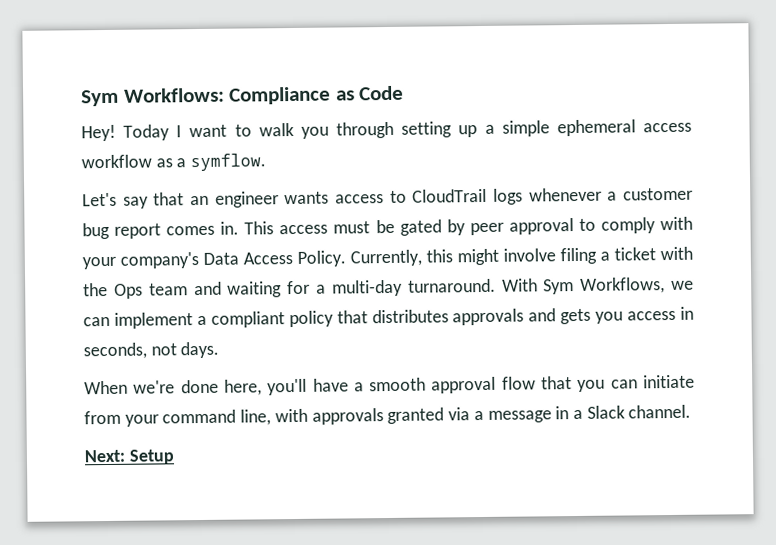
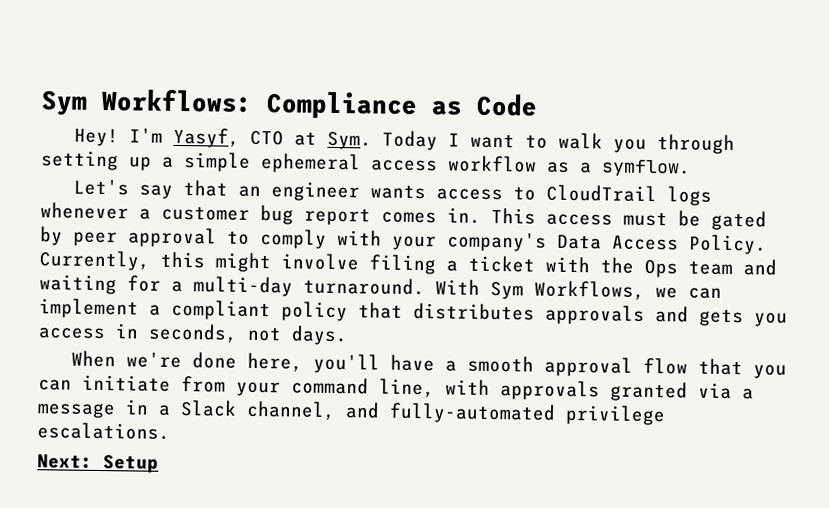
- Today I want to walk you through setting up a simple ephemeral access workflow as a symflow.
+ I'm Yasyf, CTO at Sym. Today I want to walk you through setting up a simple ephemeral access workflow as a symflow.
- When we're done here, you'll have a smooth approval flow that you can initiate from your command line, with approvals granted via a message in a Slack channel.
+ When we're done here, you'll have a smooth approval flow that you can initiate from your command line, with approvals granted via a message in a Slack channel, and fully-automated privilege escalations.

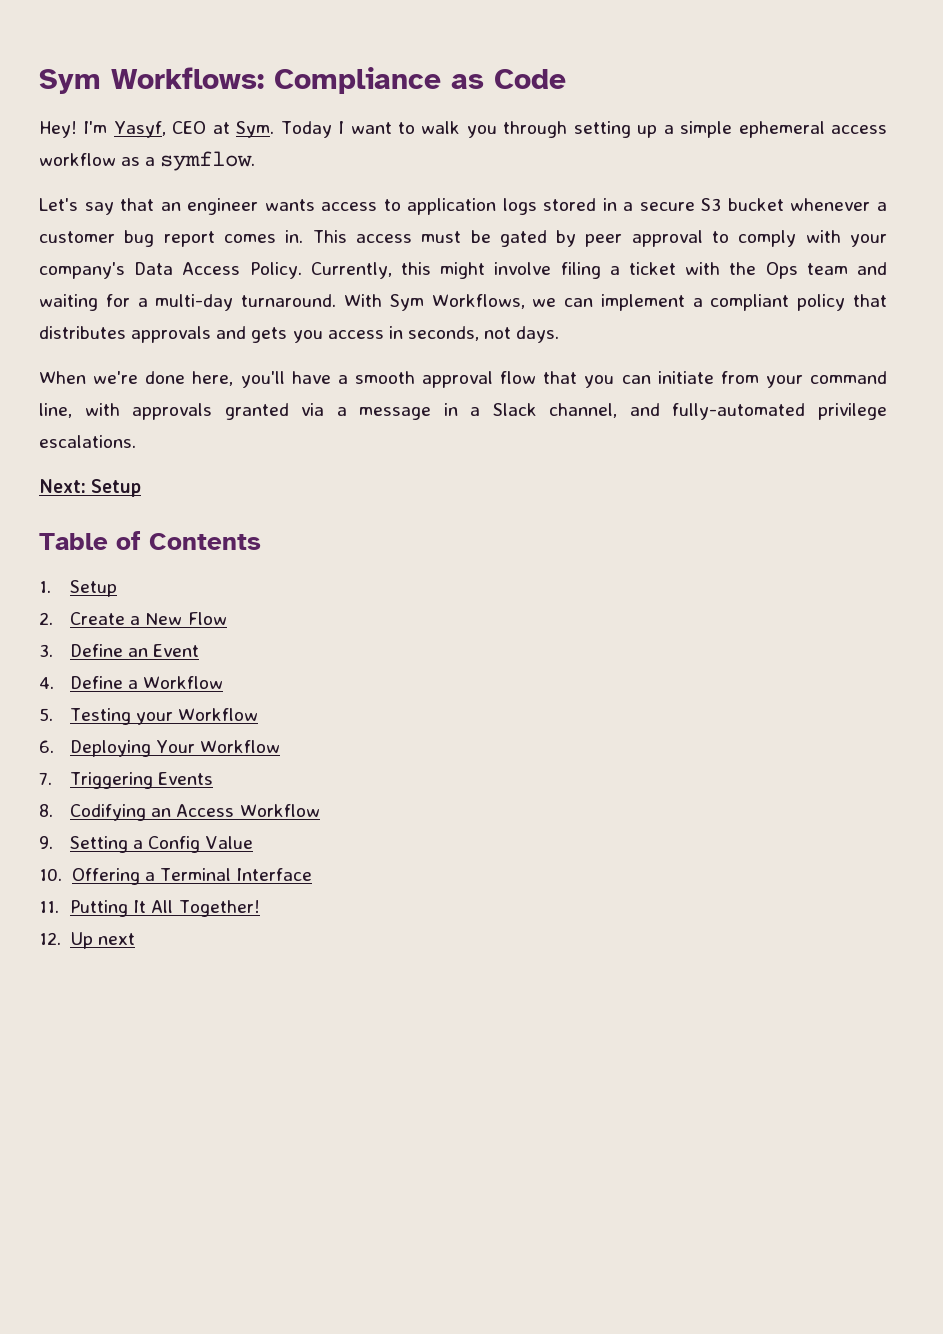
- I'm Yasyf, CTO at Sym. Today I want to walk you through setting up a simple ephemeral access workflow as a symflow.
+ I'm Yasyf, CEO at Sym. Today I want to walk you through setting up a simple ephemeral access workflow as a symflow.
- Let's say that an engineer wants access to CloudTrail logs whenever a customer bug report comes in.
+ Let's say that an engineer wants access to application logs stored in a secure S3 bucket whenever a customer bug report comes in.
+ Table of Contents
+ 1. Setup
+ 2. Create a New Flow
+ 3. Define an Event
+ 4. Define a Workflow
+ 5. Testing your Workflow
+ 6. Deploying Your Workflow
+ 7. Triggering Events
+ 8. Codifying an Access Workflow
+ 9. Setting a Config Value
+ 10. Offering a Terminal Interface
+ 11. Putting It All Together!
+ 12. Up next

